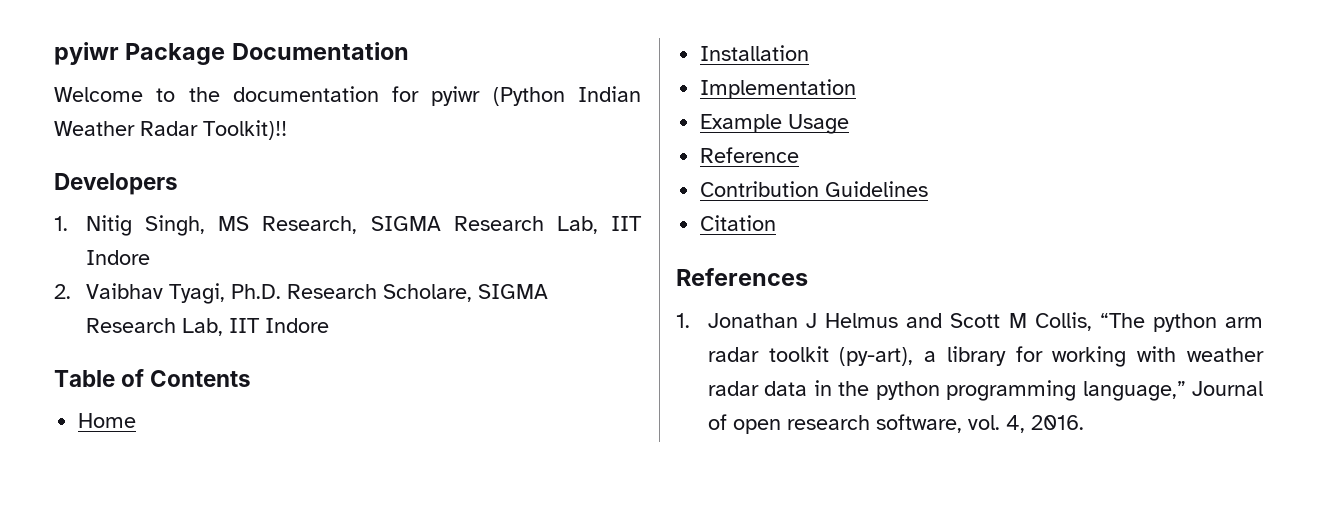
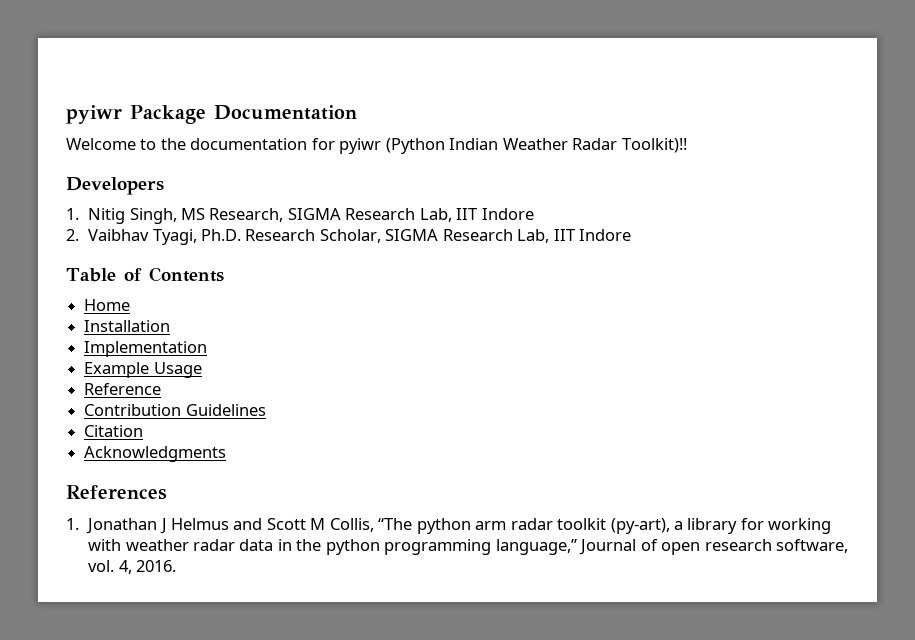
- 2. Vaibhav Tyagi, Ph.D. Research Scholare, SIGMA Research Lab, IIT Indore
+ 2. Vaibhav Tyagi, Ph.D. Research Scholar, SIGMA Research Lab, IIT Indore
+ Acknowledgments

